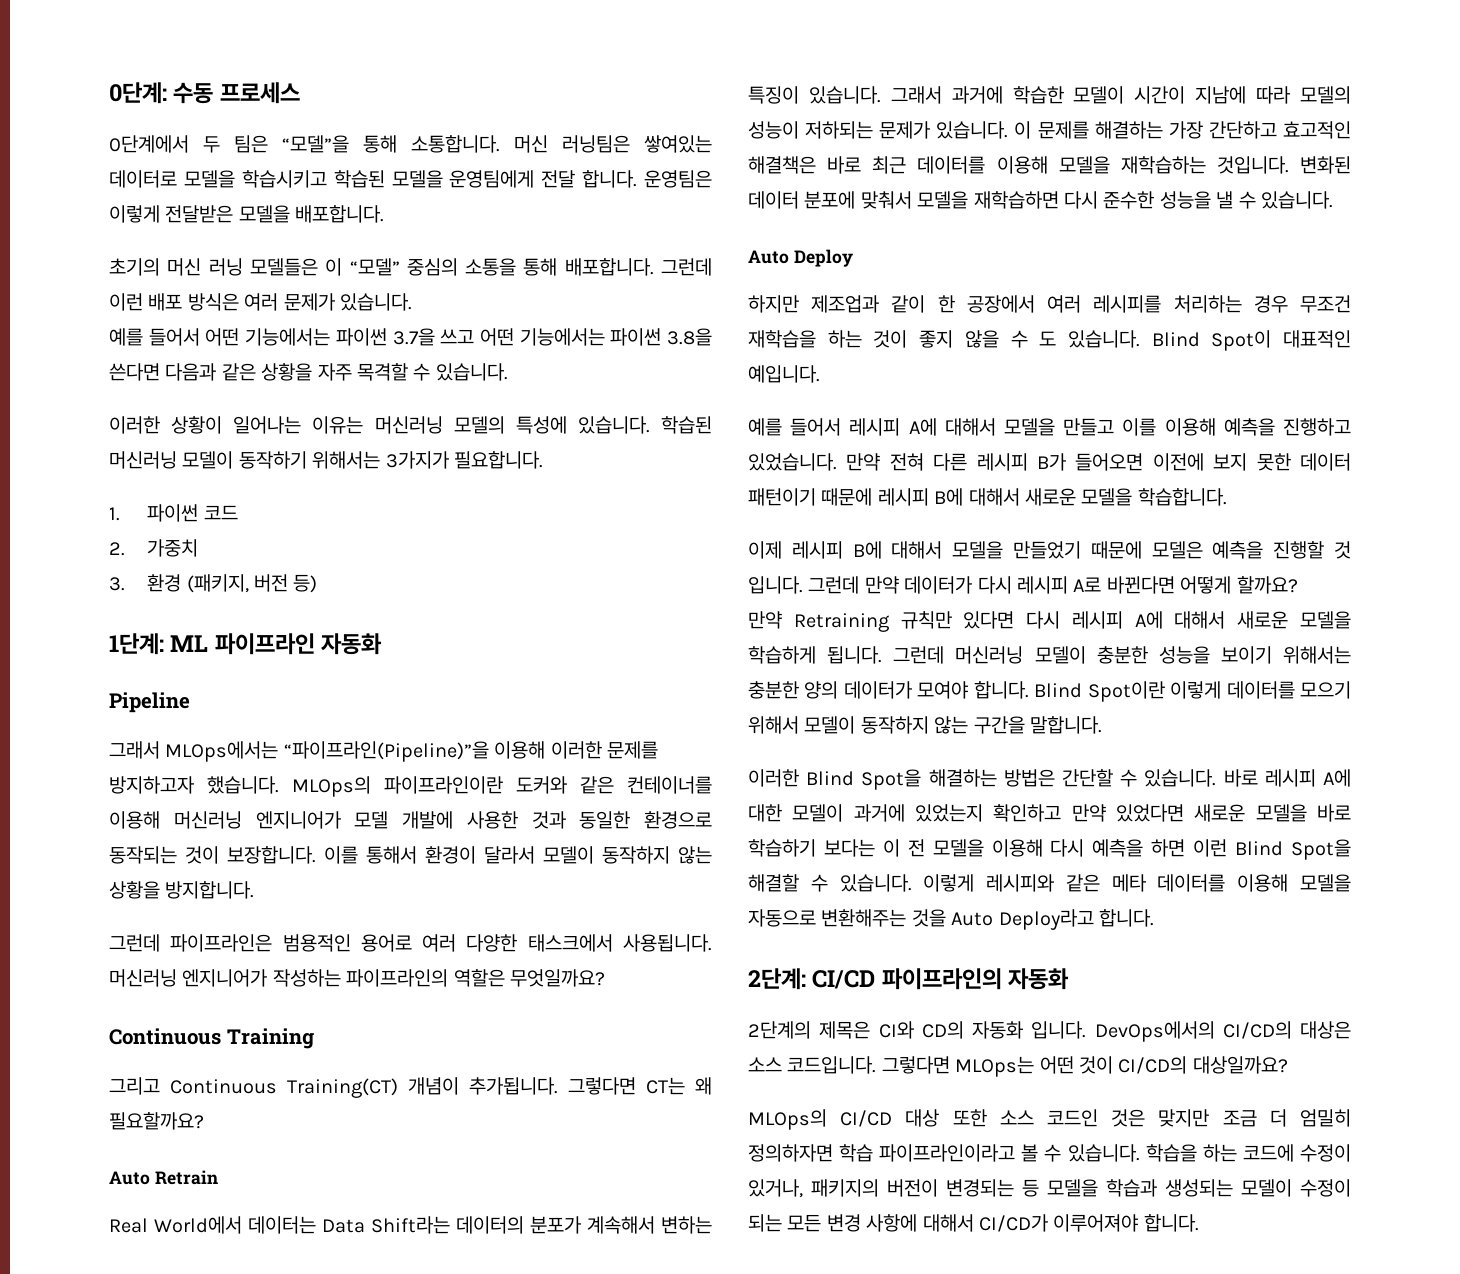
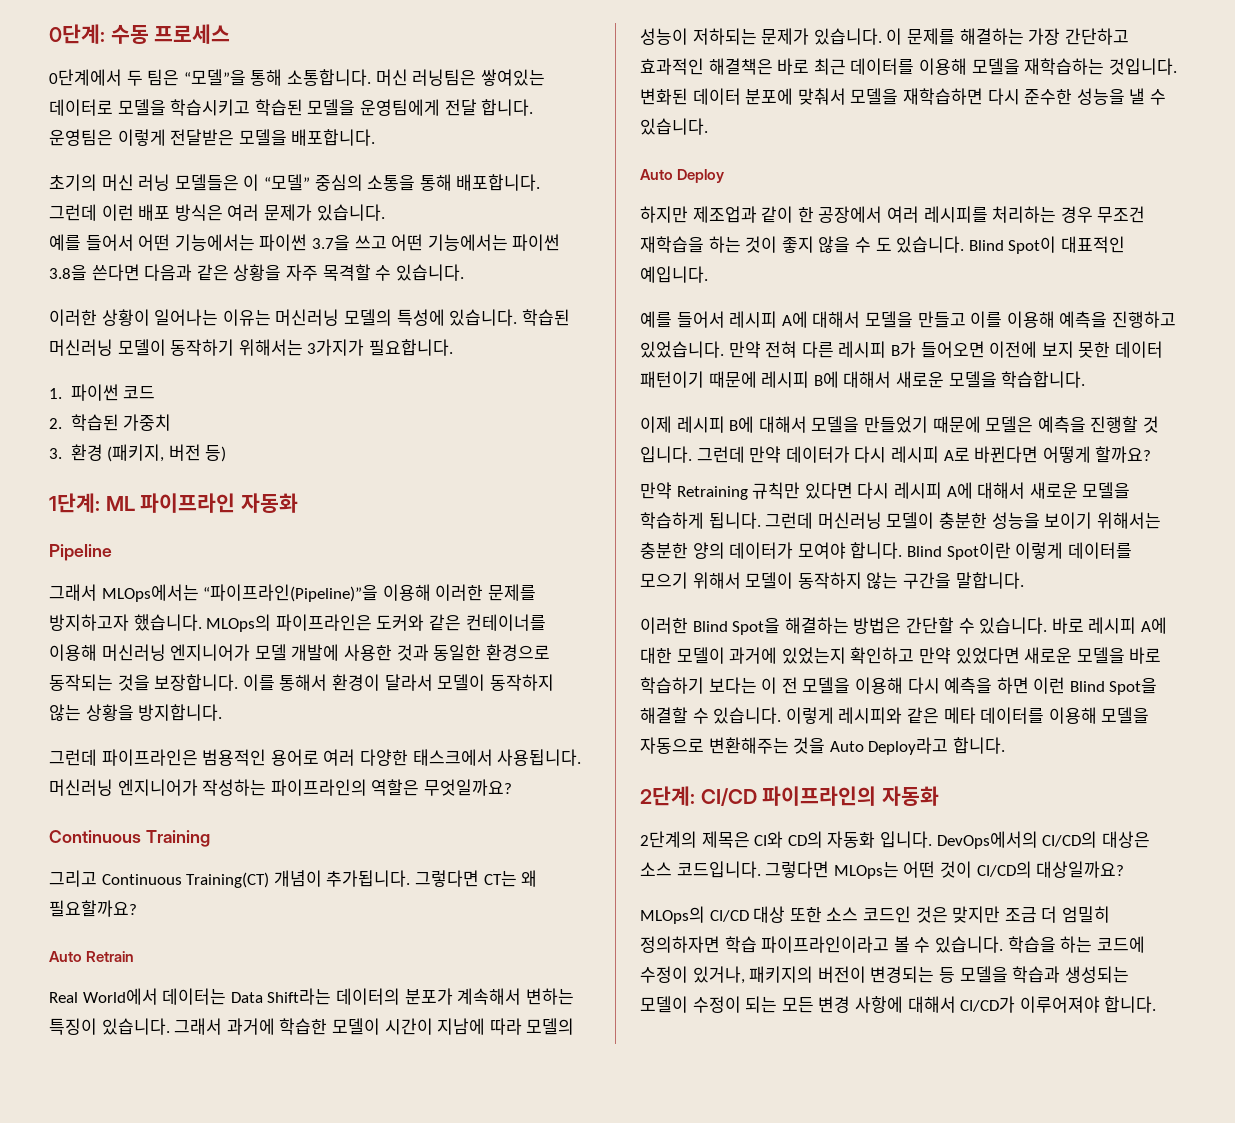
- 2. 가중치
+ 2. 학습된 가중치
- MLOps의 파이프라인이란 도커와 같은 컨테이너를 이용해 머신러닝 엔지니어가 모델 개발에 사용한 것과 동일한 환경으로 동작되는 것이 보장합니다.
+ MLOps의 파이프라인은 도커와 같은 컨테이너를 이용해 머신러닝 엔지니어가 모델 개발에 사용한 것과 동일한 환경으로 동작되는 것을 보장합니다.
- 이 문제를 해결하는 가장 간단하고 효고적인 해결책은 바로 최근 데이터를 이용해 모델을 재학습하는 것입니다.
+ 이 문제를 해결하는 가장 간단하고 효과적인 해결책은 바로 최근 데이터를 이용해 모델을 재학습하는 것입니다.

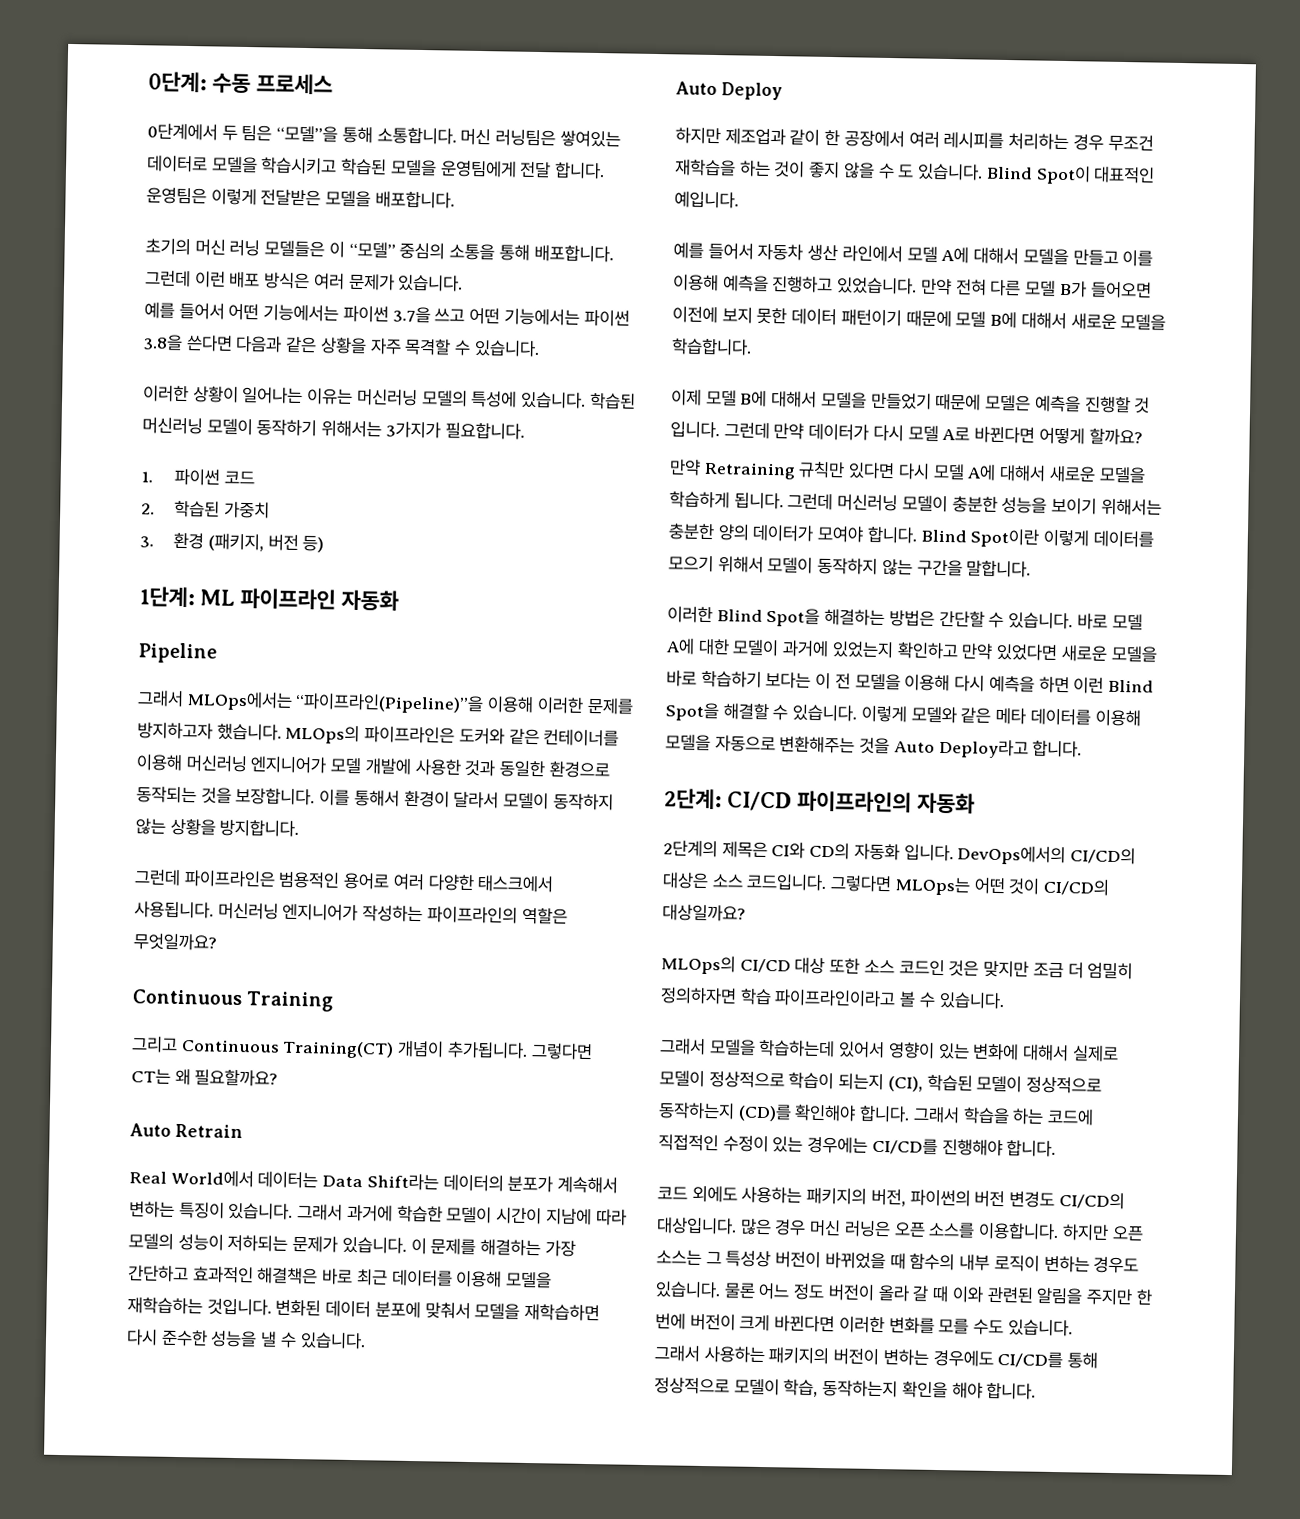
- 예를 들어서 레시피 A에 대해서 모델을 만들고 이를 이용해 예측을 진행하고 있었습니다.
+ 예를 들어서 자동차 생산 라인에서 모델 A에 대해서 모델을 만들고 이를 이용해 예측을 진행하고 있었습니다.
- 만약 전혀 다른 레시피 B가 들어오면 이전에 보지 못한 데이터 패턴이기 때문에 레시피 B에 대해서 새로운 모델을 학습합니다.
+ 만약 전혀 다른 모델 B가 들어오면 이전에 보지 못한 데이터 패턴이기 때문에 모델 B에 대해서 새로운 모델을 학습합니다.
- 이제 레시피 B에 대해서 모델을 만들었기 때문에 모델은 예측을 진행할 것 입니다.
+ 이제 모델 B에 대해서 모델을 만들었기 때문에 모델은 예측을 진행할 것 입니다.
- 그런데 만약 데이터가 다시 레시피 A로 바뀐다면 어떻게 할까요?
+ 그런데 만약 데이터가 다시 모델 A로 바뀐다면 어떻게 할까요?
- 만약 Retraining 규칙만 있다면 다시 레시피 A에 대해서 새로운 모델을 학습하게 됩니다.
+ 만약 Retraining 규칙만 있다면 다시 모델 A에 대해서 새로운 모델을 학습하게 됩니다.
- 바로 레시피 A에 대한 모델이 과거에 있었는지 확인하고 만약 있었다면 새로운 모델을 바로 학습하기 보다는 이 전 모델을 이용해 다시 예측을 하면 이런 Blind Spot을 해결할 수 있습니다.
+ 바로 모델 A에 대한 모델이 과거에 있었는지 확인하고 만약 있었다면 새로운 모델을 바로 학습하기 보다는 이 전 모델을 이용해 다시 예측을 하면 이런 Blind Spot을 해결할 수 있습니다.
- 이렇게 레시피와 같은 메타 데이터를 이용해 모델을 자동으로 변환해주는 것을 Auto Deploy라고 합니다.
+ 이렇게 모델와 같은 메타 데이터를 이용해 모델을 자동으로 변환해주는 것을 Auto Deploy라고 합니다.
- MLOps의 CI/CD 대상 또한 소스 코드인 것은 맞지만 조금 더 엄밀히 정의하자면 학습 파이프라인이라고 볼 수 있습니다. 학습을 하는 코드에 수정이 있거나, 패키지의 버전이 변경되는 등 모델을 학습과 생성되는 모델이 수정이 되는 모든 변경 사항에 대해서 CI/CD가 이루어져야 합니다.
+ MLOps의 CI/CD 대상 또한 소스 코드인 것은 맞지만 조금 더 엄밀히 정의하자면 학습 파이프라인이라고 볼 수 있습니다.
+ 그래서 모델을 학습하는데 있어서 영향이 있는 변화에 대해서 실제로 모델이 정상적으로 학습이 되는지 (CI), 학습된 모델이 정상적으로 동작하는지 (CD)를 확인해야 합니다. 그래서 학습을 하는 코드에 직접적인 수정이 있는 경우에는 CI/CD를 진행해야 합니다.
+ 코드 외에도 사용하는 패키지의 버전, 파이썬의 버전 변경도 CI/CD의 대상입니다. 많은 경우 머신 러닝은 오픈 소스를 이용합니다. 하지만 오픈 소스는 그 특성상 버전이 바뀌었을 때 함수의 내부 로직이 변하는 경우도 있습니다. 물론 어느 정도 버전이 올라 갈 때 이와 관련된 알림을 주지만 한 번에 버전이 크게 바뀐다면 이러한 변화를 모를 수도 있습니다.
+ 그래서 사용하는 패키지의 버전이 변하는 경우에도 CI/CD를 통해 정상적으로 모델이 학습, 동작하는지 확인을 해야 합니다.

